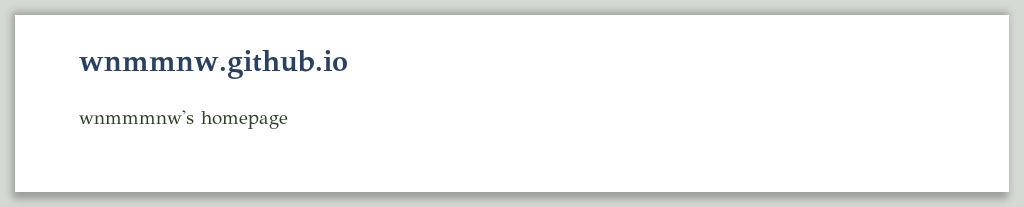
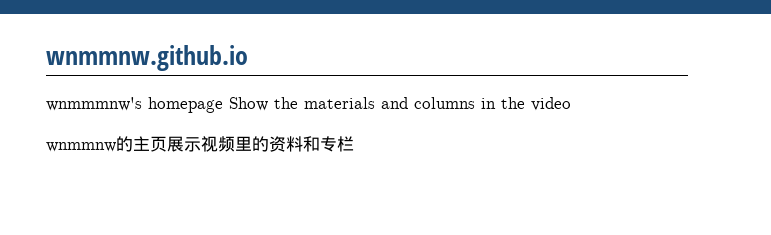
- wnmmmnw's homepage
+ wnmmmnw's homepage Show the materials and columns in the video
+ wnmmnw的主页展示视频里的资料和专栏

